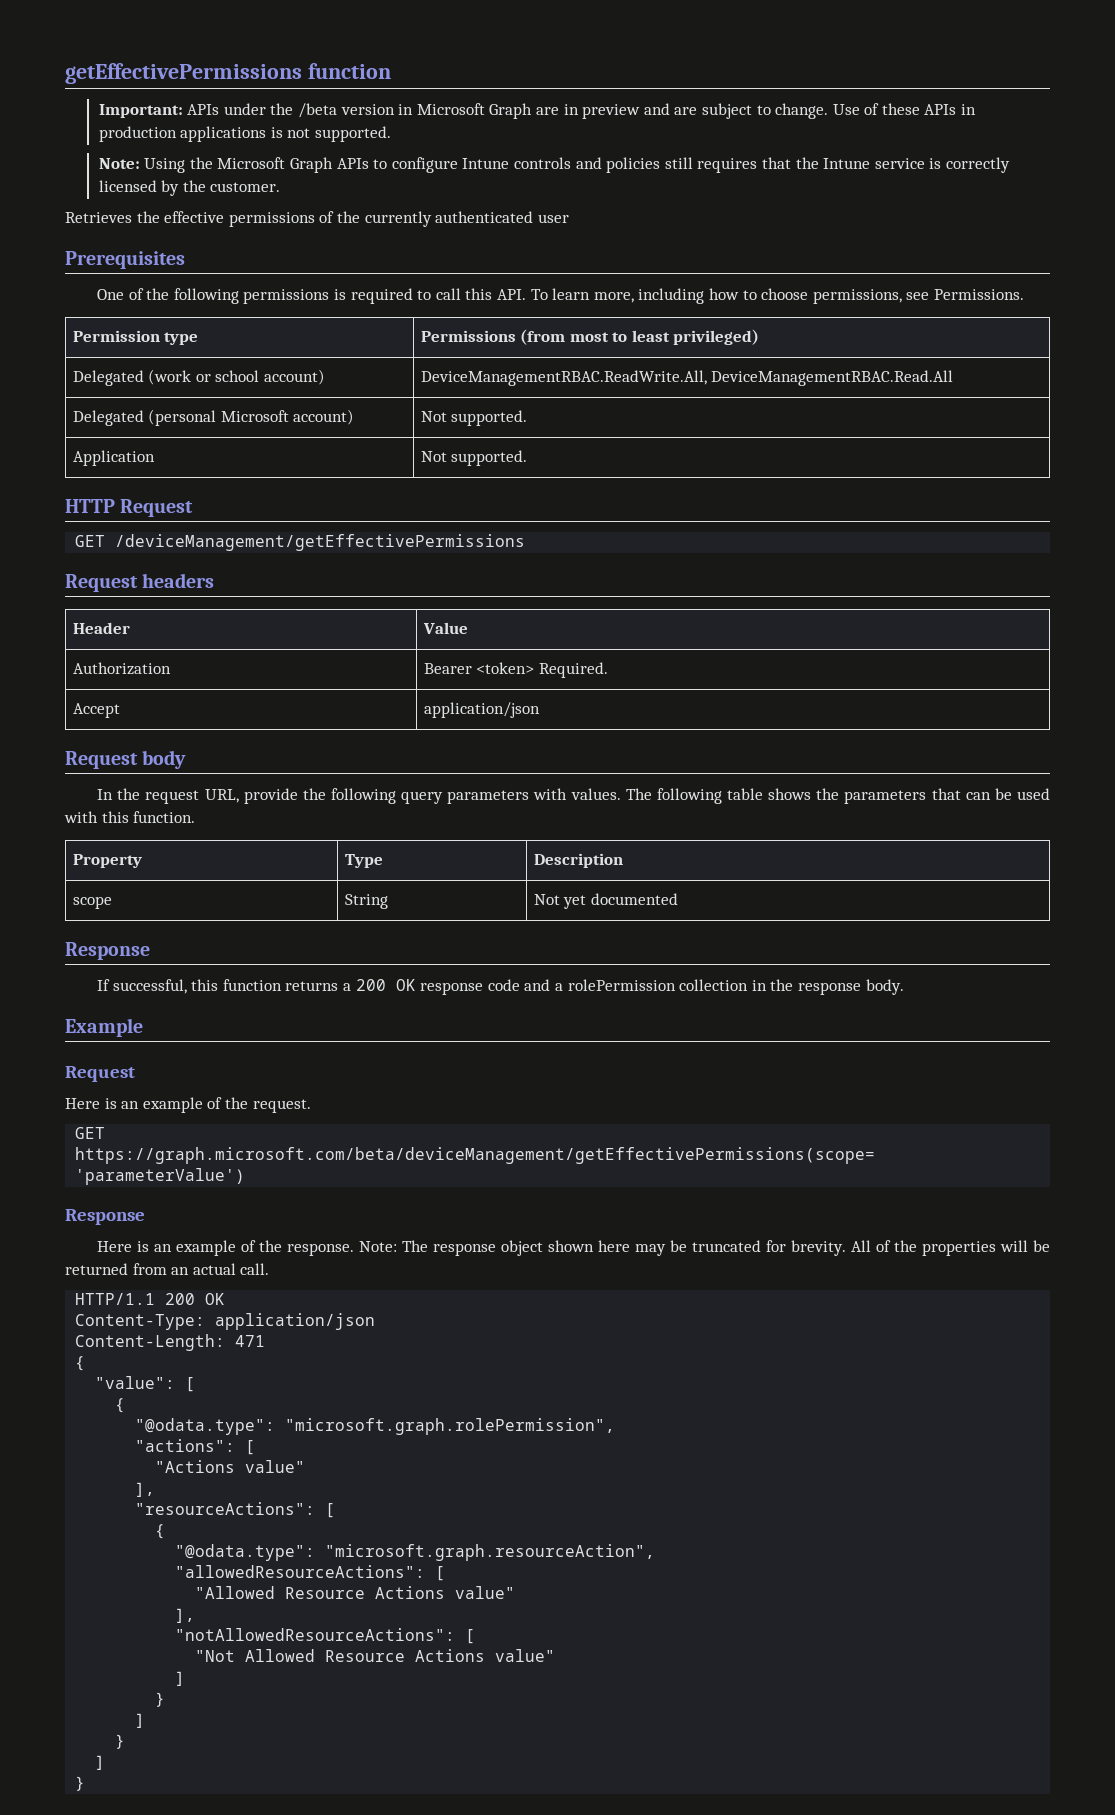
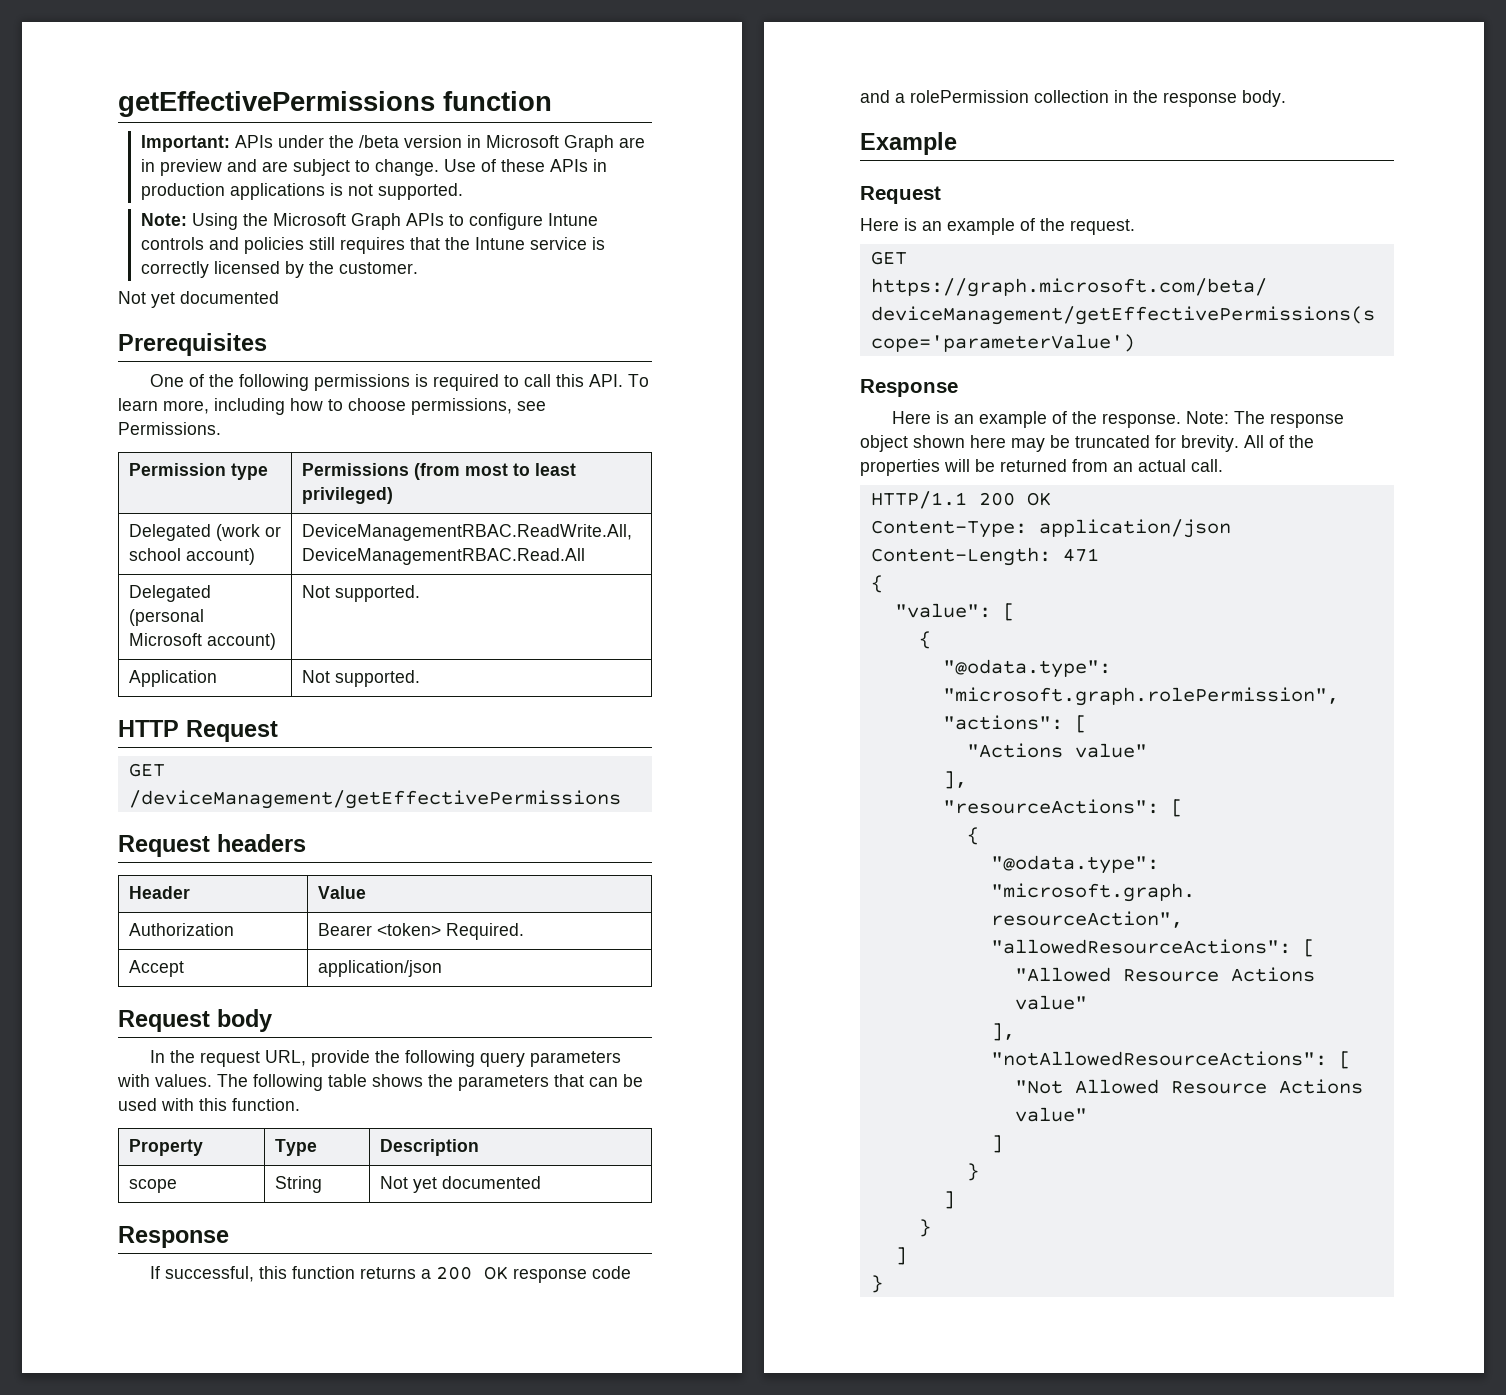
  Note: Using the Microsoft Graph APIs to configure Intune controls and policies still requires that the Intune service is correctly licensed by the customer.
- Retrieves the effective permissions of the currently authenticated user
+ Not yet documented

